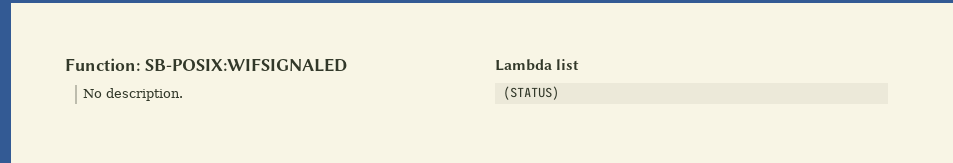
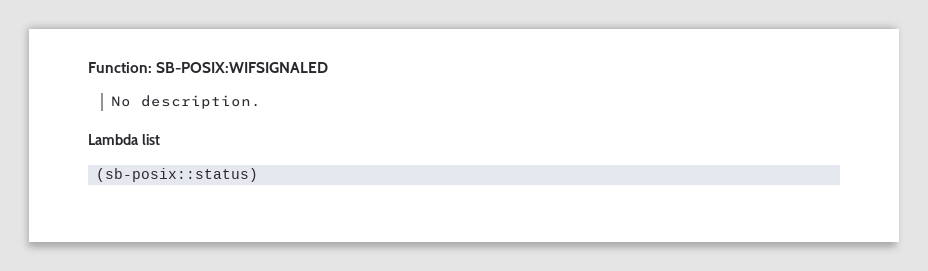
- (STATUS)
+ (sb-posix::status)

